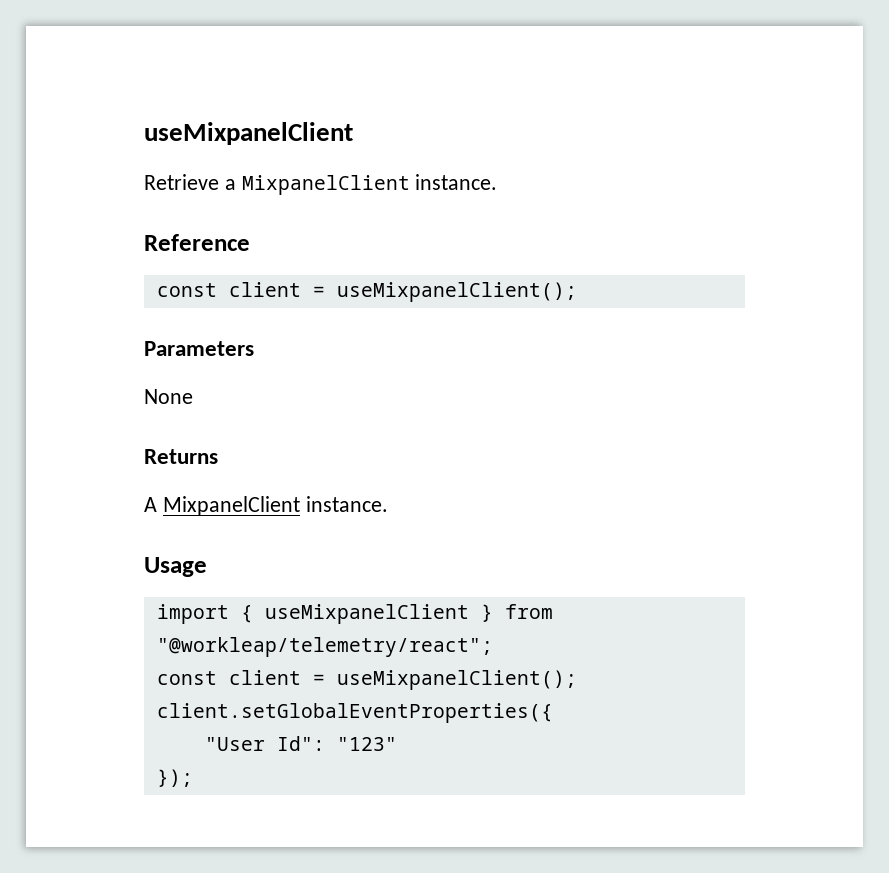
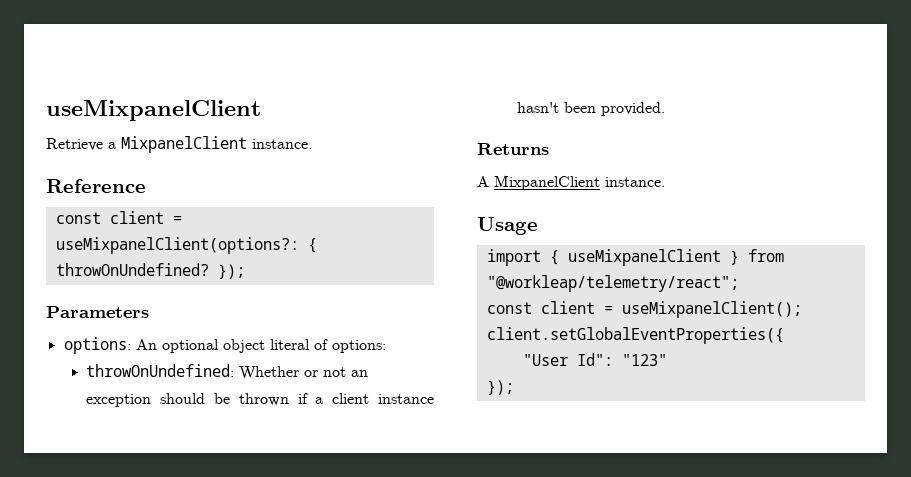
  Reference
- const client = useMixpanelClient();
+ const client = useMixpanelClient(options?: { throwOnUndefined? });
  Parameters
- None
+ options: An optional object literal of options:
+ throwOnUndefined: Whether or not an exception should be thrown if a client instance hasn't been provided.

